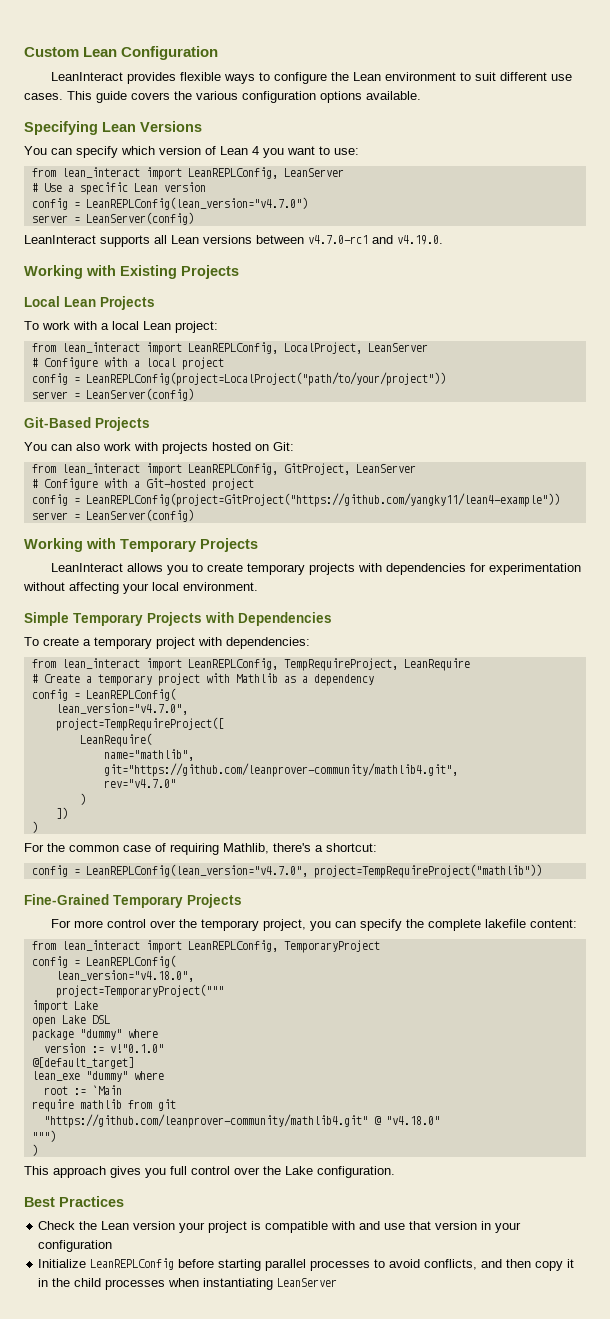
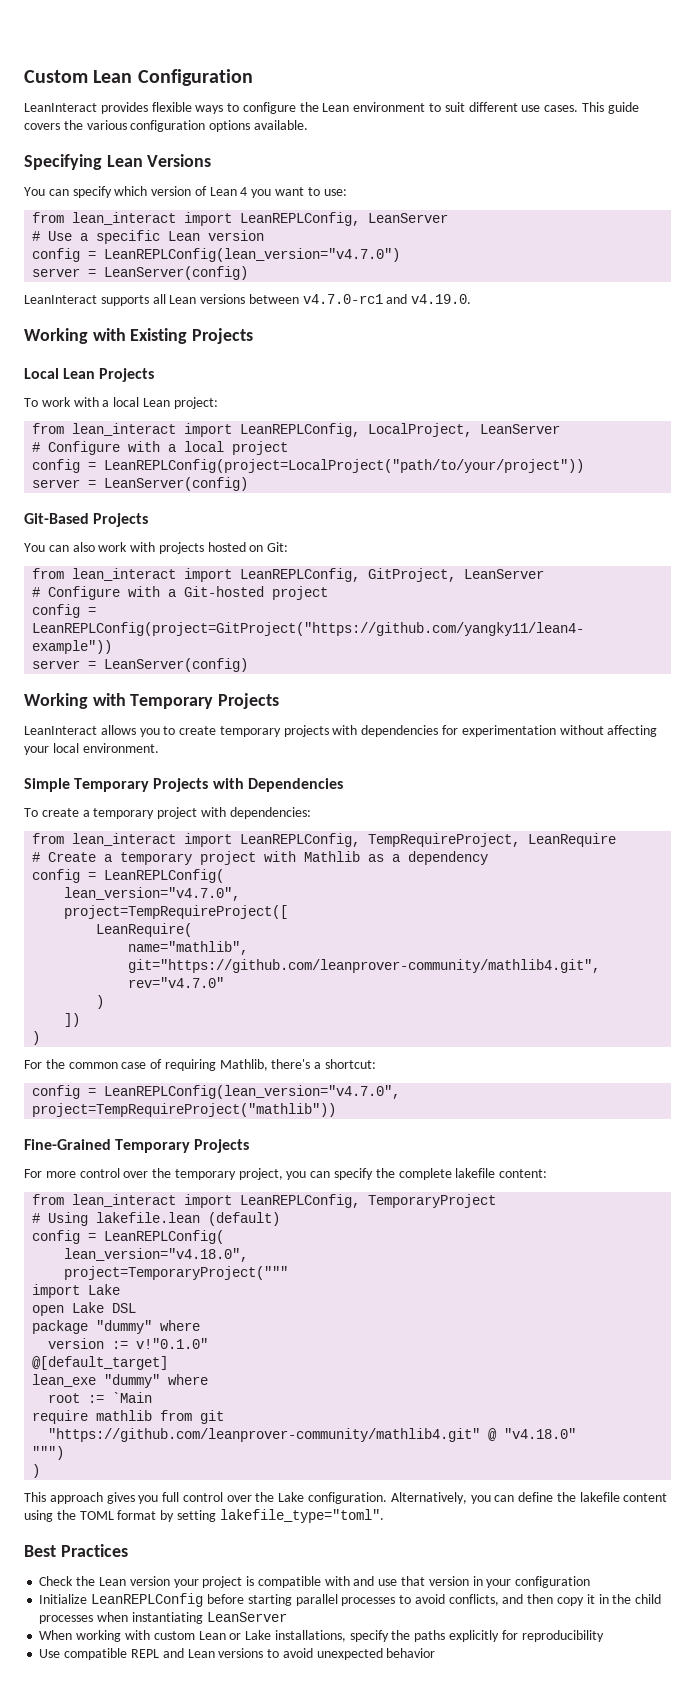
+ # Using lakefile.lean (default)
+ Alternatively, you can define the lakefile content using the TOML format by setting lakefile_type="toml".
+ When working with custom Lean or Lake installations, specify the paths explicitly for reproducibility
+ Use compatible REPL and Lean versions to avoid unexpected behavior

